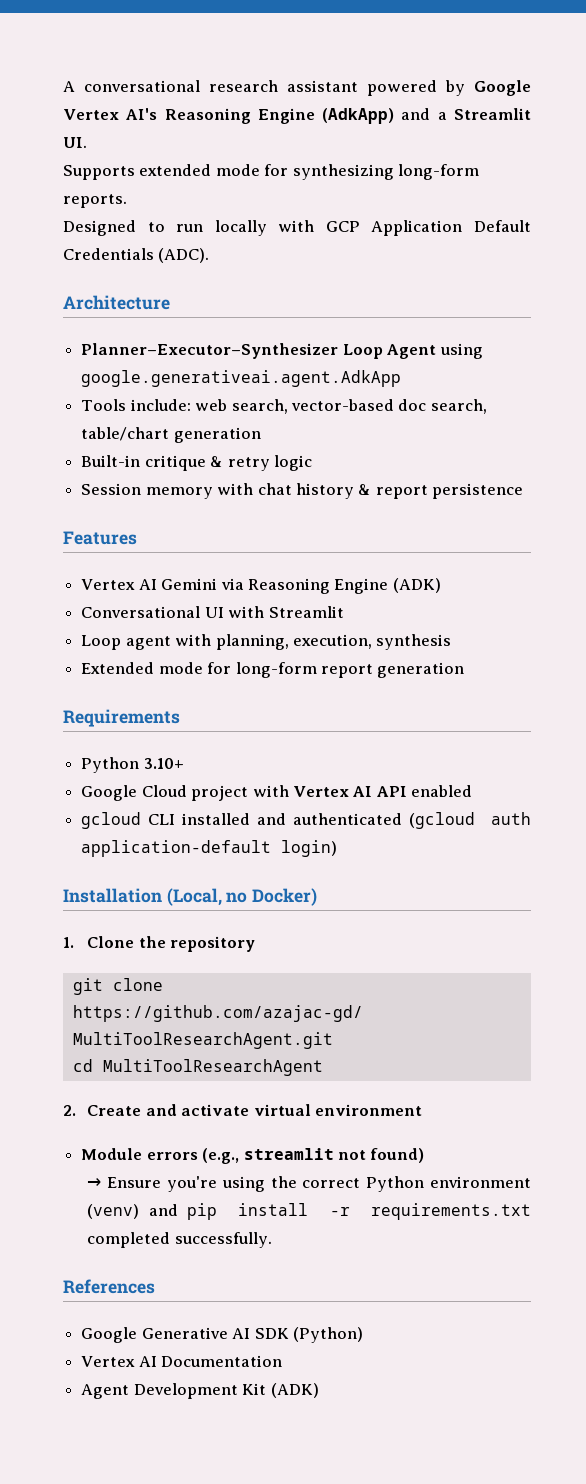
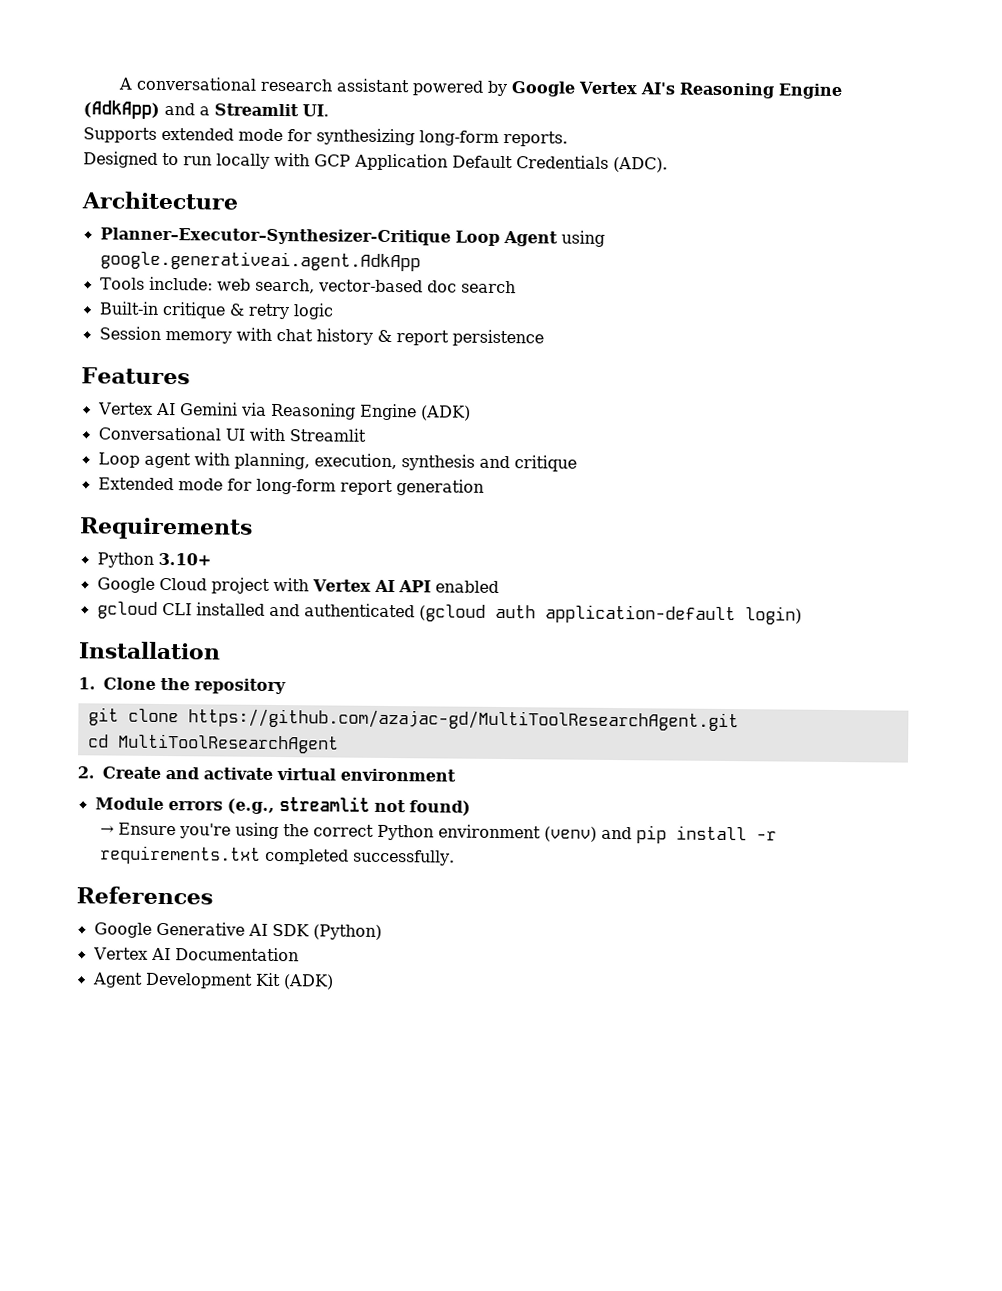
- Planner–Executor–Synthesizer Loop Agent using google.generativeai.agent.AdkApp
+ Planner–Executor–Synthesizer-Critique Loop Agent using google.generativeai.agent.AdkApp
- Tools include: web search, vector-based doc search, table/chart generation
+ Tools include: web search, vector-based doc search
- Loop agent with planning, execution, synthesis
+ Loop agent with planning, execution, synthesis and critique
- Installation (Local, no Docker)
+ Installation

